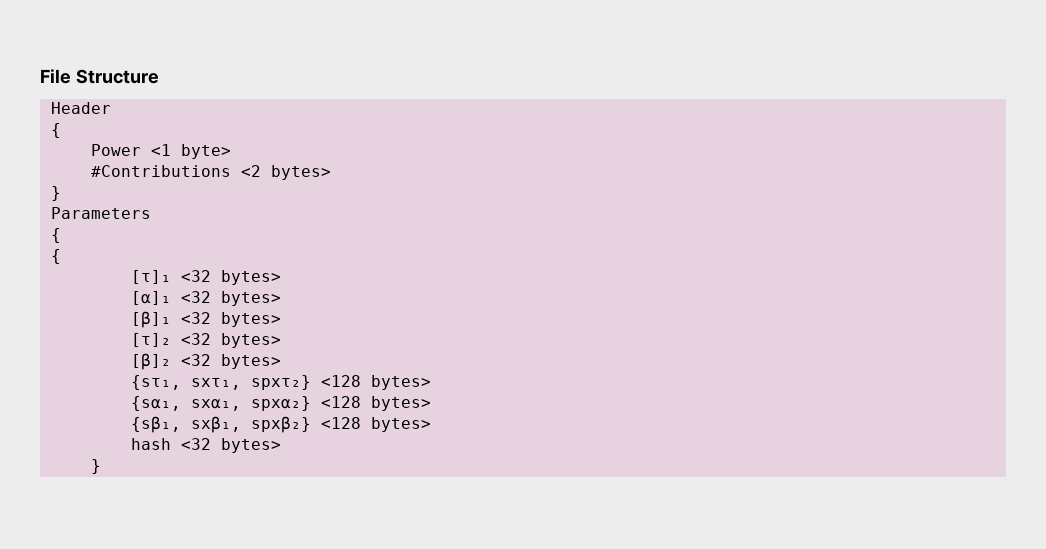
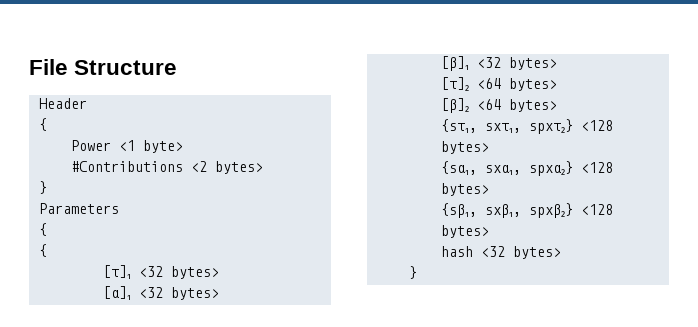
- [τ]₂ <32 bytes>
+ [τ]₂ <64 bytes>
- [β]₂ <32 bytes>
+ [β]₂ <64 bytes>

